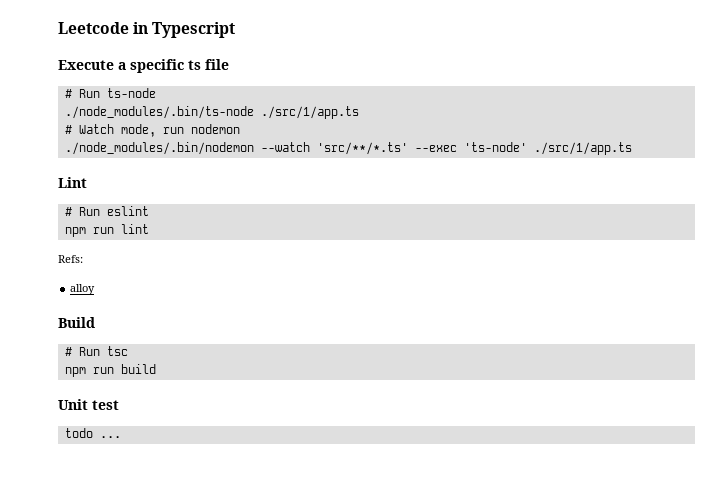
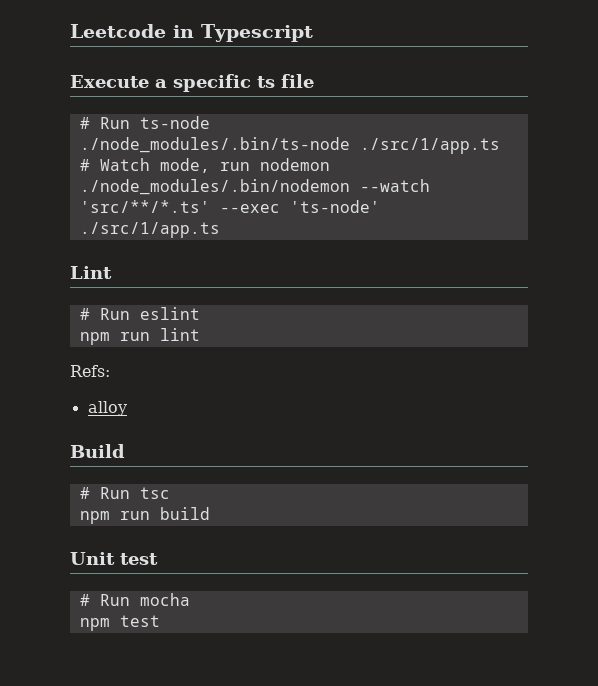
- todo ...
+ # Run mocha
+ npm test

